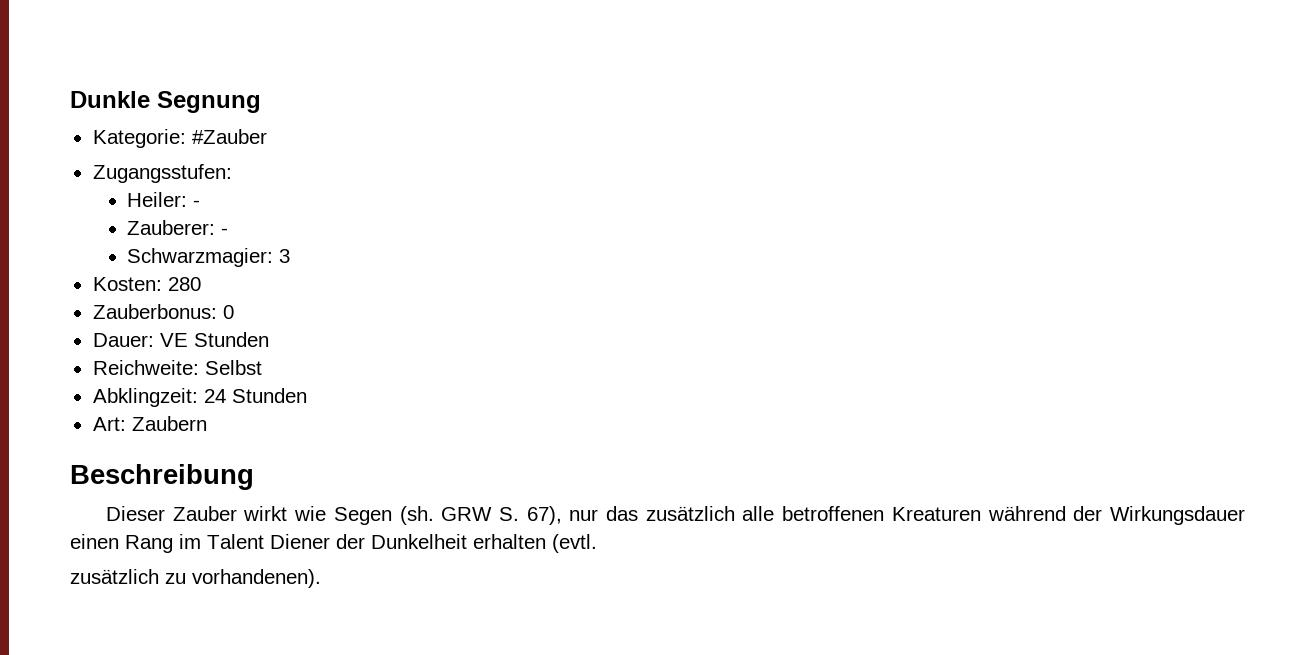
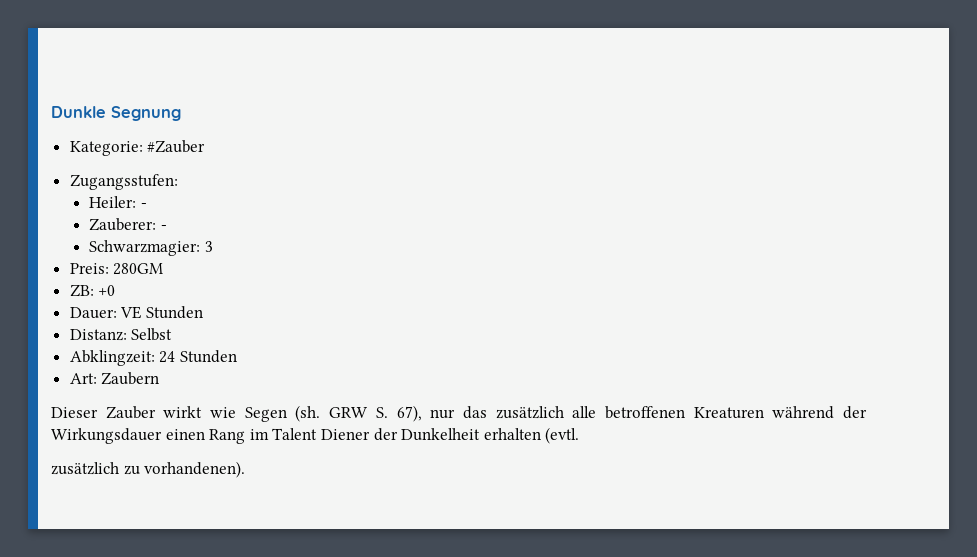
- Kosten: 280
- Zauberbonus: 0
+ Preis: 280GM
+ ZB: +0
- Reichweite: Selbst
+ Distanz: Selbst
- Beschreibung

